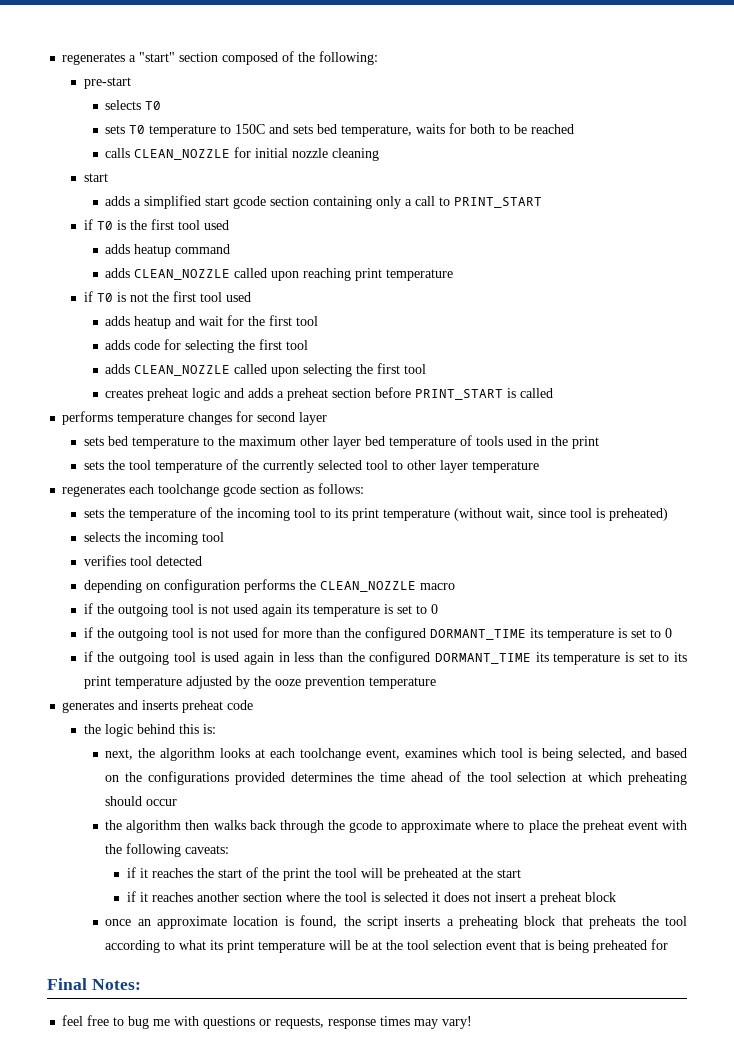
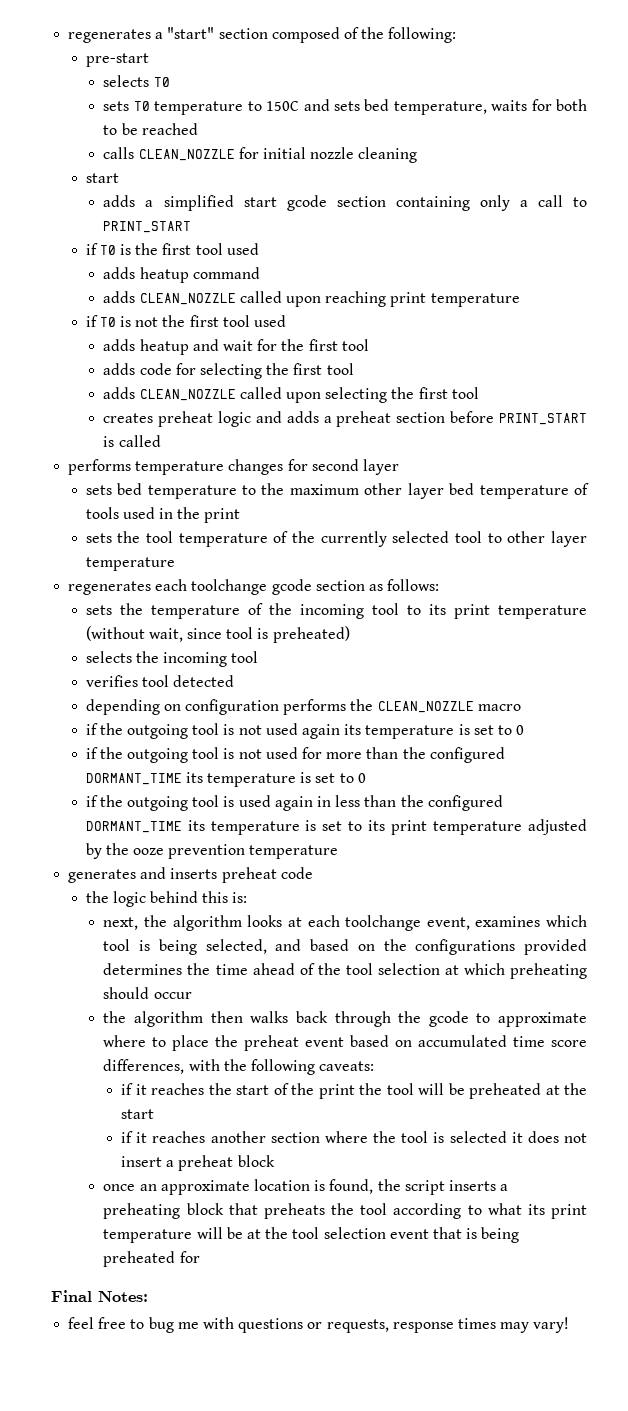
- the algorithm then walks back through the gcode to approximate where to place the preheat event with the following caveats:
+ the algorithm then walks back through the gcode to approximate where to place the preheat event based on accumulated time score differences, with the following caveats:

